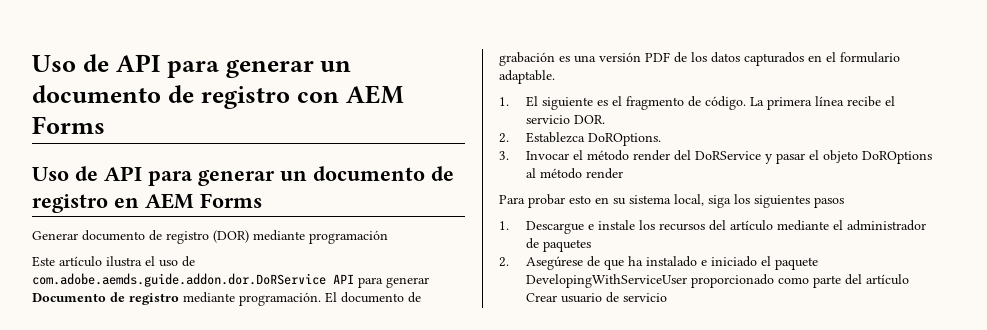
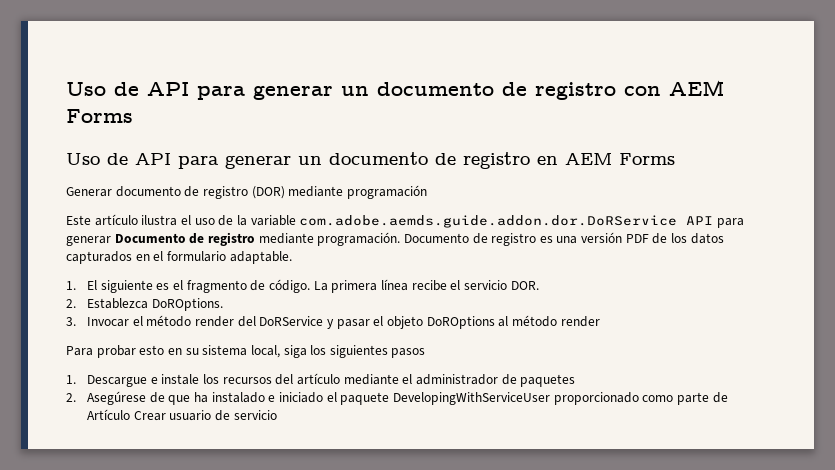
- Este artículo ilustra el uso de com.adobe.aemds.guide.addon.dor.DoRService API para generar Documento de registro mediante programación.
+ Este artículo ilustra el uso de la variable com.adobe.aemds.guide.addon.dor.DoRService API para generar Documento de registro mediante programación.
- El documento de grabación es una versión PDF de los datos capturados en el formulario adaptable.
+ Documento de registro es una versión PDF de los datos capturados en el formulario adaptable.
- 2. Asegúrese de que ha instalado e iniciado el paquete DevelopingWithServiceUser proporcionado como parte del artículo Crear usuario de servicio
+ 2. Asegúrese de que ha instalado e iniciado el paquete DevelopingWithServiceUser proporcionado como parte de Artículo Crear usuario de servicio

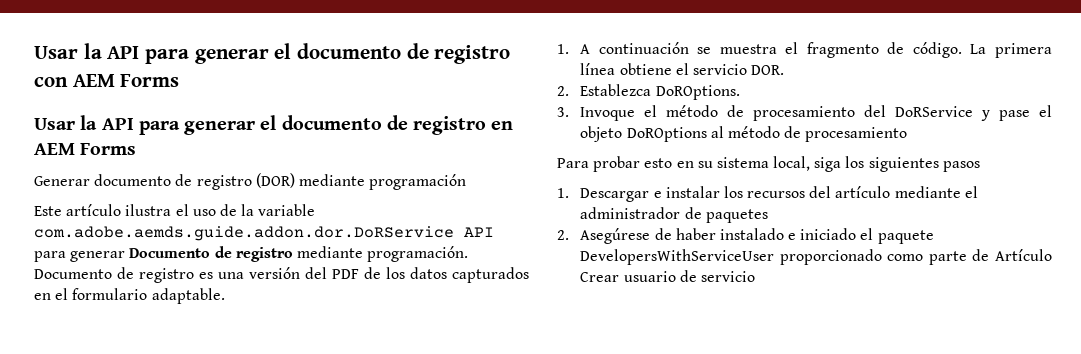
- Uso de API para generar un documento de registro con AEM Forms
+ Usar la API para generar el documento de registro con AEM Forms
- Uso de API para generar un documento de registro en AEM Forms
+ Usar la API para generar el documento de registro en AEM Forms
- Documento de registro es una versión PDF de los datos capturados en el formulario adaptable.
+ Documento de registro es una versión del PDF de los datos capturados en el formulario adaptable.
- 1. El siguiente es el fragmento de código.
+ 1. A continuación se muestra el fragmento de código.
- La primera línea recibe el servicio DOR.
+ La primera línea obtiene el servicio DOR.
- 3. Invocar el método render del DoRService y pasar el objeto DoROptions al método render
+ 3. Invoque el método de procesamiento del DoRService y pase el objeto DoROptions al método de procesamiento
- 1. Descargue e instale los recursos del artículo mediante el administrador de paquetes
+ 1. Descargar e instalar los recursos del artículo mediante el administrador de paquetes
- 2. Asegúrese de que ha instalado e iniciado el paquete DevelopingWithServiceUser proporcionado como parte de Artículo Crear usuario de servicio
+ 2. Asegúrese de haber instalado e iniciado el paquete DevelopersWithServiceUser proporcionado como parte de Artículo Crear usuario de servicio

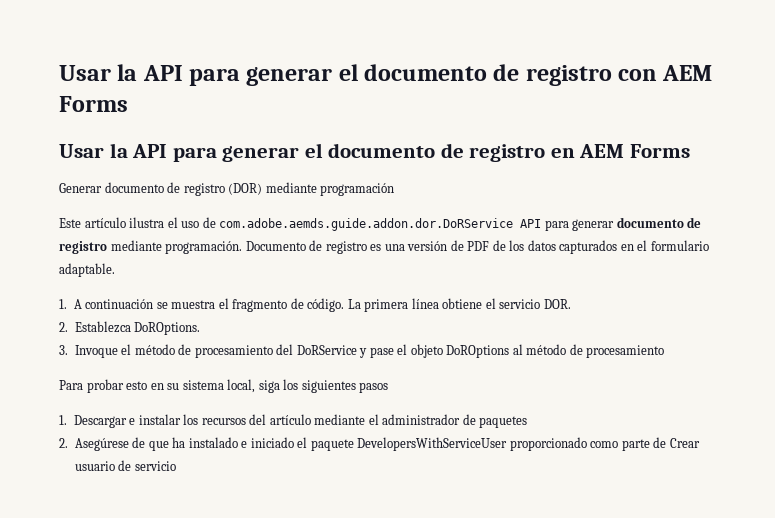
- Este artículo ilustra el uso de la variable com.adobe.aemds.guide.addon.dor.DoRService API para generar Documento de registro mediante programación.
+ Este artículo ilustra el uso de com.adobe.aemds.guide.addon.dor.DoRService API para generar documento de registro mediante programación.
- Documento de registro es una versión del PDF de los datos capturados en el formulario adaptable.
+ Documento de registro es una versión de PDF de los datos capturados en el formulario adaptable.
- 2. Asegúrese de haber instalado e iniciado el paquete DevelopersWithServiceUser proporcionado como parte de Artículo Crear usuario de servicio
+ 2. Asegúrese de que ha instalado e iniciado el paquete DevelopersWithServiceUser proporcionado como parte de Crear usuario de servicio

